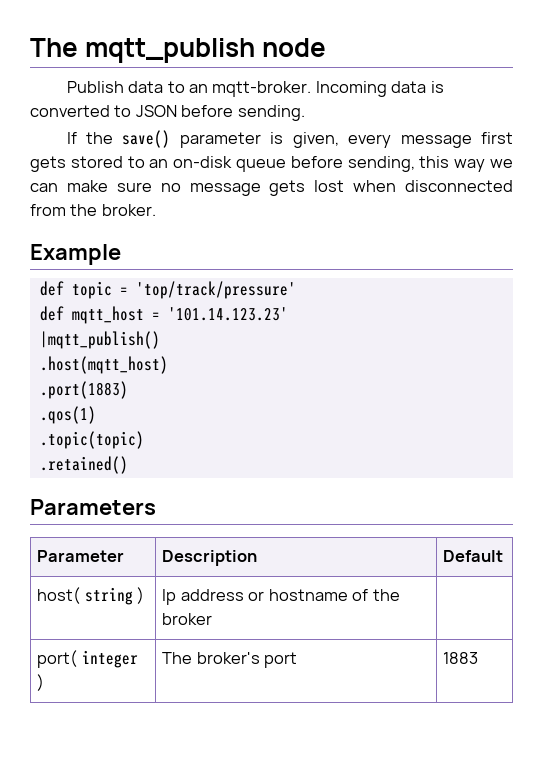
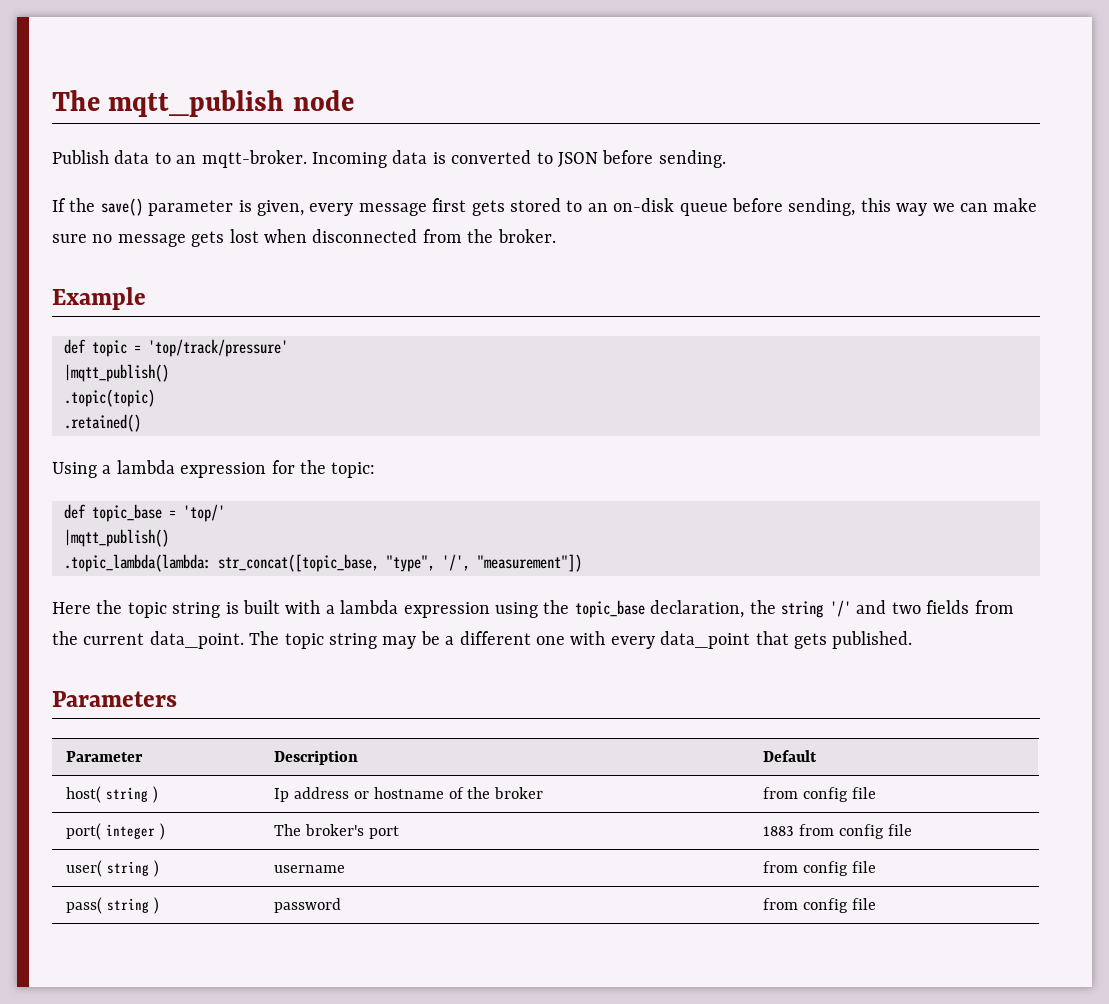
  def topic = 'top/track/pressure'
- def mqtt_host = '101.14.123.23'
  |mqtt_publish()
- .host(mqtt_host)
- .port(1883)
- .qos(1)
  .topic(topic)
  .retained()
+ Using a lambda expression for the topic:
+ def topic_base = 'top/'
+ |mqtt_publish()
+ .topic_lambda(lambda: str_concat([topic_base, "type", '/', "measurement"])
+ Here the topic string is built with a lambda expression using the topic_base declaration, the string '/' and two fields from the current data_point. The topic string may be a different one with every data_point that gets published.
- host( string ) | Ip address or hostname of the broker |
+ host( string ) | Ip address or hostname of the broker | from config file
- port( integer ) | The broker's port | 1883
+ port( integer ) | The broker's port | 1883 from config file
+ user( string ) | username | from config file
+ pass( string ) | password | from config file

